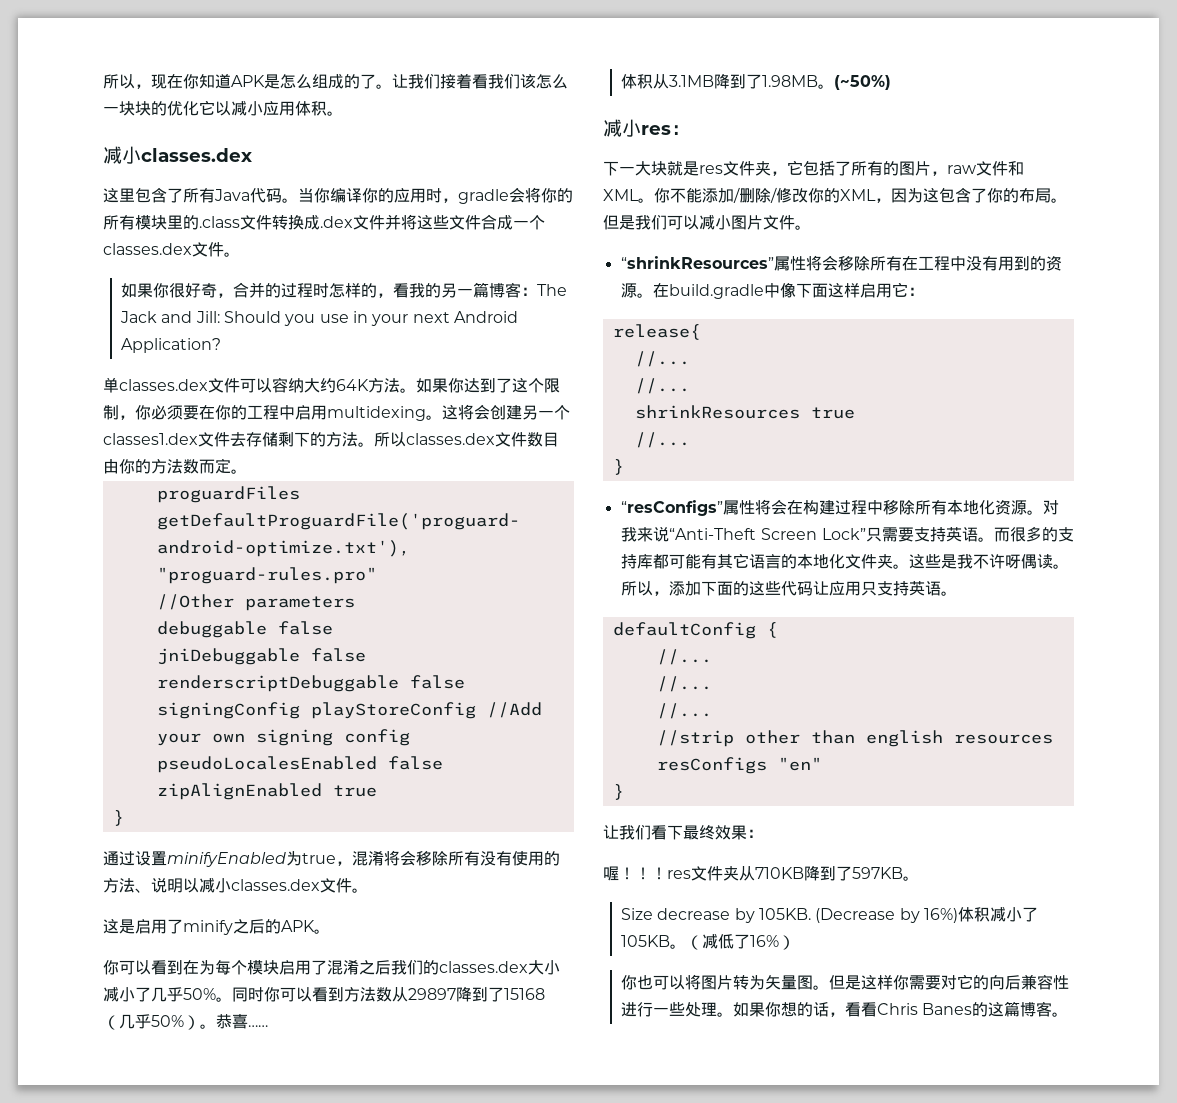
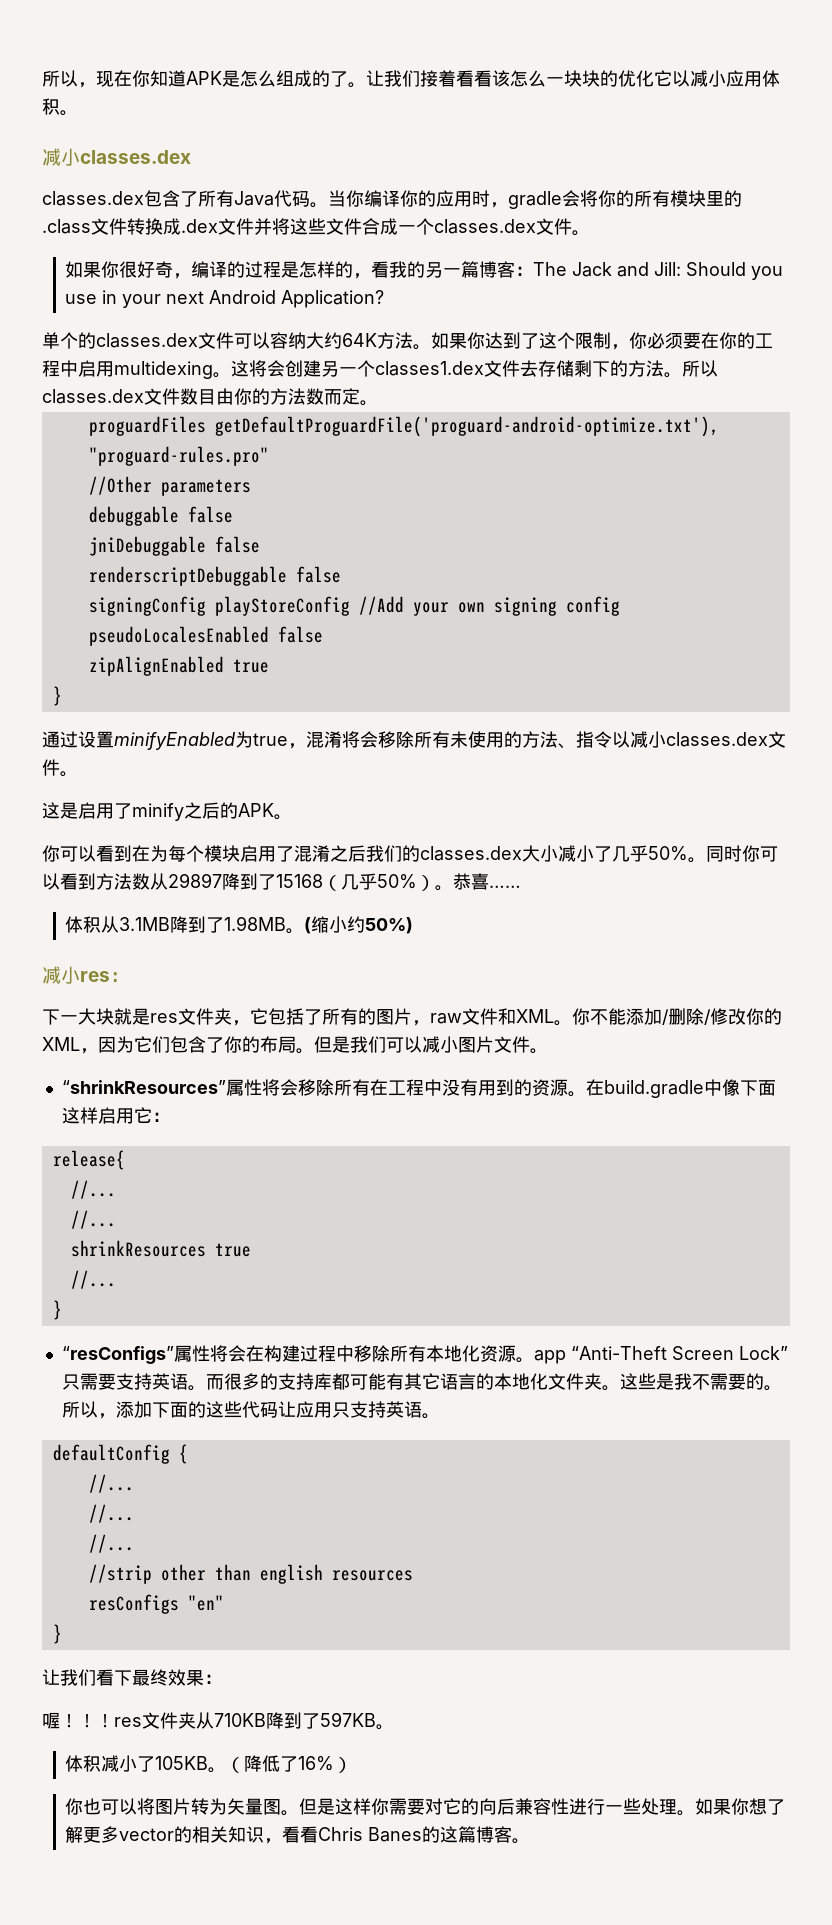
- 让我们接着看我们该怎么一块块的优化它以减小应用体积。
+ 让我们接着看看该怎么一块块的优化它以减小应用体积。
- 这里包含了所有Java代码。
+ classes.dex包含了所有Java代码。
- 如果你很好奇，合并的过程时怎样的，看我的另一篇博客：The Jack and Jill: Should you use in your next Android Application?
+ 如果你很好奇，编译的过程是怎样的，看我的另一篇博客：The Jack and Jill: Should you use in your next Android Application?
- 单classes.dex文件可以容纳大约64K方法。
+ 单个的classes.dex文件可以容纳大约64K方法。
- 通过设置minifyEnabled为true，混淆将会移除所有没有使用的方法、说明以减小classes.dex文件。
+ 通过设置minifyEnabled为true，混淆将会移除所有未使用的方法、指令以减小classes.dex文件。
- (~50%)
+ (缩小约50%)
- 你不能添加/删除/修改你的XML，因为这包含了你的布局。
+ 你不能添加/删除/修改你的XML，因为它们包含了你的布局。
- “resConfigs”属性将会在构建过程中移除所有本地化资源。对我来说“Anti-Theft Screen Lock”只需要支持英语。
+ “resConfigs”属性将会在构建过程中移除所有本地化资源。app “Anti-Theft Screen Lock”只需要支持英语。
- 这些是我不许呀偶读。
+ 这些是我不需要的。
- Size decrease by 105KB. (Decrease by 16%)体积减小了105KB。
+ 体积减小了105KB。
- （减低了16%）
+ （降低了16%）
- 如果你想的话，看看Chris Banes的这篇博客。
+ 如果你想了解更多vector的相关知识，看看Chris Banes的这篇博客。

